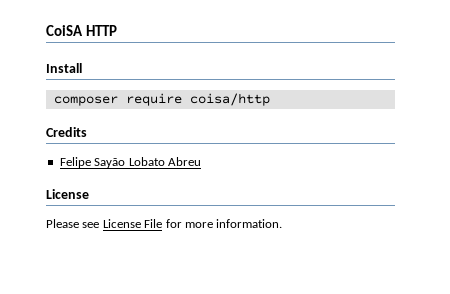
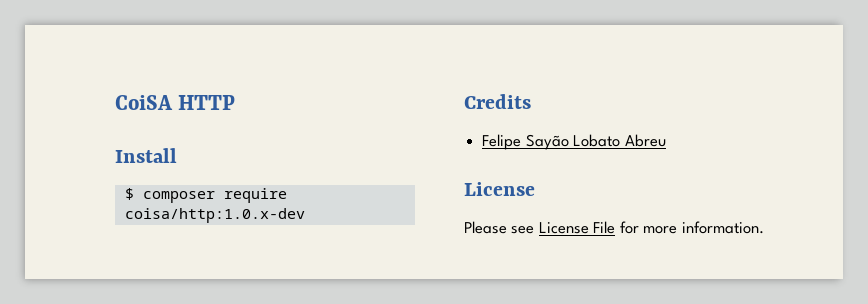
- composer require coisa/http
+ $ composer require coisa/http:1.0.x-dev

